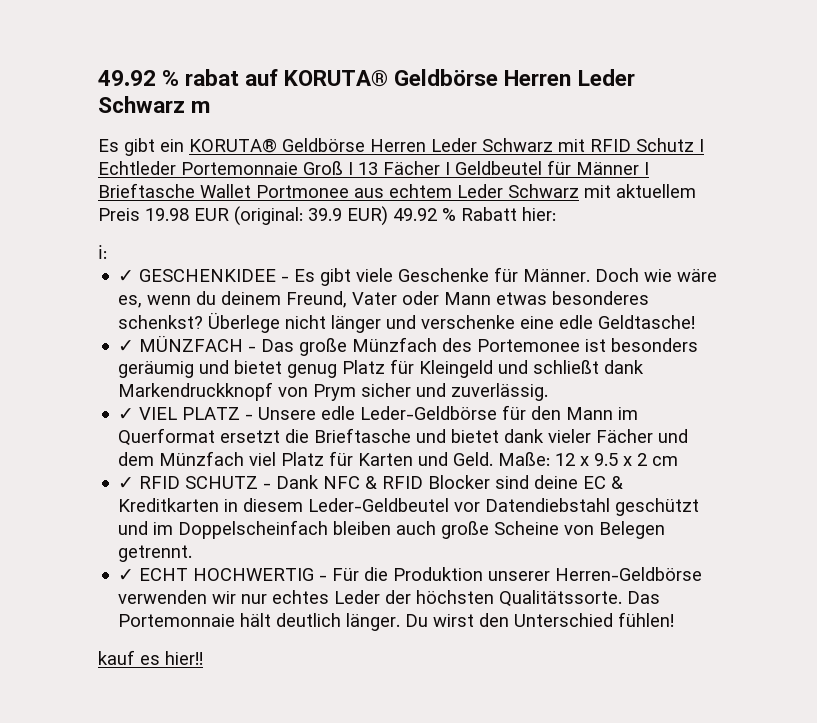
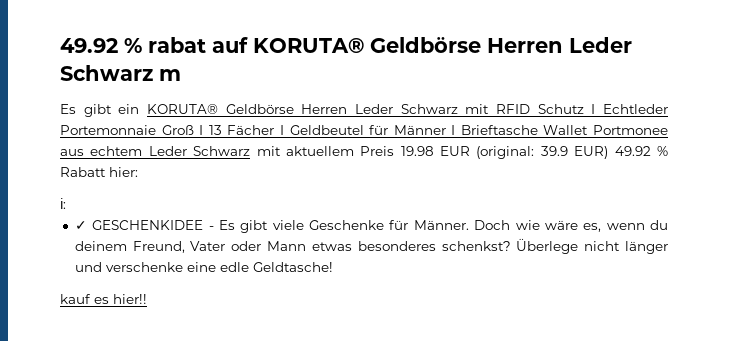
- ✓ MÜNZFACH - Das große Münzfach des Portemonee ist besonders geräumig und bietet genug Platz für Kleingeld und schließt dank Markendruckknopf von Prym sicher und zuverlässig.
- ✓ VIEL PLATZ - Unsere edle Leder-Geldbörse für den Mann im Querformat ersetzt die Brieftasche und bietet dank vieler Fächer und dem Münzfach viel Platz für Karten und Geld. Maße: 12 x 9.5 x 2 cm
- ✓ RFID SCHUTZ - Dank NFC & RFID Blocker sind deine EC & Kreditkarten in diesem Leder-Geldbeutel vor Datendiebstahl geschützt und im Doppelscheinfach bleiben auch große Scheine von Belegen getrennt.
- ✓ ECHT HOCHWERTIG - Für die Produktion unserer Herren-Geldbörse verwenden wir nur echtes Leder der höchsten Qualitätssorte. Das Portemonnaie hält deutlich länger. Du wirst den Unterschied fühlen!

